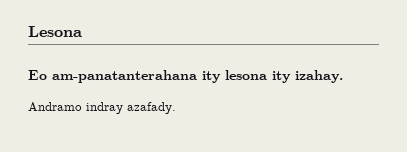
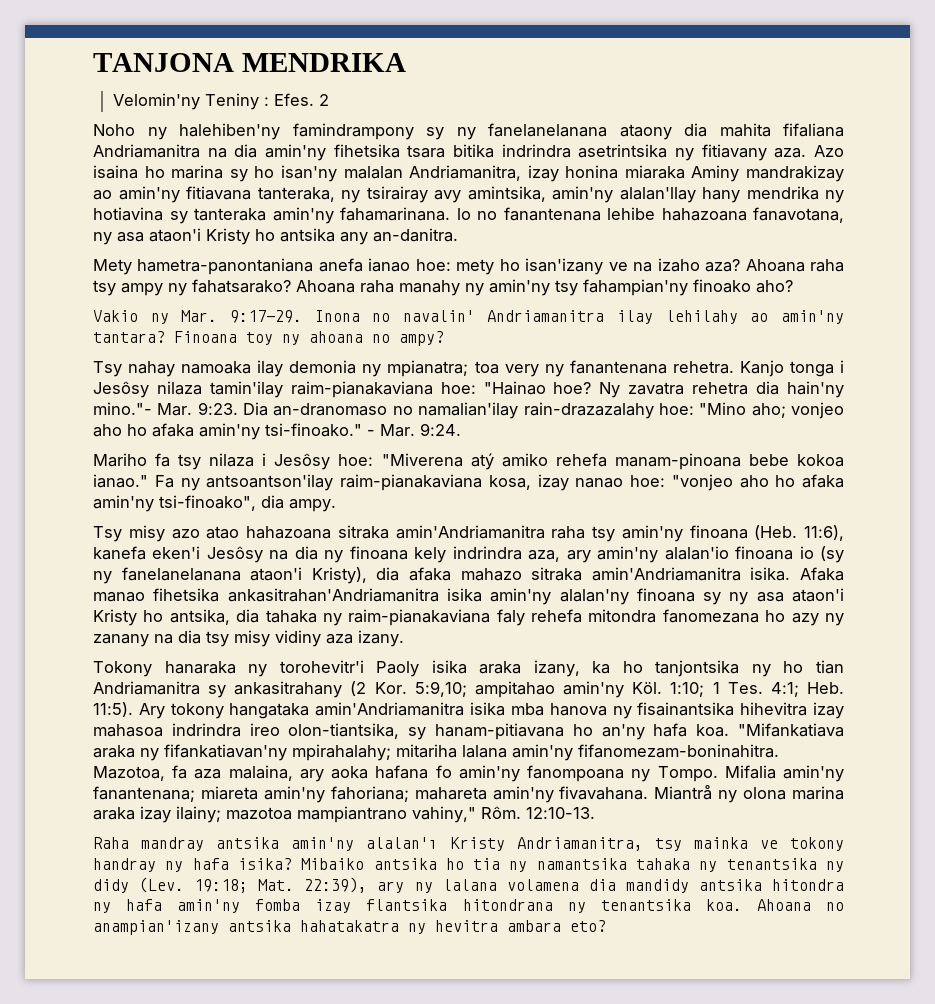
- Lesona
- Eo am-panatanterahana ity lesona ity izahay.
- Andramo indray azafady.
+ TANJONA MENDRIKA
+ Velomin'ny Teniny : Efes. 2
+ Noho ny halehiben'ny famindrampony sy ny fanelanelanana ataony dia mahita fifaliana Andriamanitra na dia amin'ny fihetsika tsara bitika indrindra asetrintsika ny fitiavany aza. Azo isaina ho marina sy ho isan'ny malalan Andriamanitra, izay honina miaraka Aminy mandrakizay ao amin'ny fitiavana tanteraka, ny tsirairay avy amintsika, amin'ny alalan'llay hany mendrika ny hotiavina sy tanteraka amin'ny fahamarinana. lo no fanantenana lehibe hahazoana fanavotana, ny asa ataon'i Kristy ho antsika any an-danitra.
+ Mety hametra-panontaniana anefa ianao hoe: mety ho isan'izany ve na izaho aza? Ahoana raha tsy ampy ny fahatsarako? Ahoana raha manahy ny amin'ny tsy fahampian'ny finoako aho?
+ Vakio ny Mar. 9:17-29. Inona no navalin' Andriamanitra ilay lehilahy ao amin'ny tantara? Finoana toy ny ahoana no ampy?
+ Tsy nahay namoaka ilay demonia ny mpianatra; toa very ny fanantenana rehetra. Kanjo tonga i Jesôsy nilaza tamin'ilay raim-pianakaviana hoe: "Hainao hoe? Ny zavatra rehetra dia hain'ny mino."- Mar. 9:23. Dia an-dranomaso no namalian'ilay rain-drazazalahy hoe: "Mino aho; vonjeo aho ho afaka amin'ny tsi-finoako." - Mar. 9:24.
+ Mariho fa tsy nilaza i Jesôsy hoe: "Miverena atý amiko rehefa manam-pinoana bebe kokoa ianao." Fa ny antsoantson'ilay raim-pianakaviana kosa, izay nanao hoe: "vonjeo aho ho afaka amin'ny tsi-finoako", dia ampy.
+ Tsy misy azo atao hahazoana sitraka amin'Andriamanitra raha tsy amin'ny finoana (Heb. 11:6), kanefa eken'i Jesôsy na dia ny finoana kely indrindra aza, ary amin'ny alalan'io finoana io (sy ny fanelanelanana ataon'i Kristy), dia afaka mahazo sitraka amin'Andriamanitra isika. Afaka manao fihetsika ankasitrahan'Andriamanitra isika amin'ny alalan'ny finoana sy ny asa ataon'i Kristy ho antsika, dia tahaka ny raim-pianakaviana faly rehefa mitondra fanomezana ho azy ny zanany na dia tsy misy vidiny aza izany.
+ Tokony hanaraka ny torohevitr'i Paoly isika araka izany, ka ho tanjontsika ny ho tian Andriamanitra sy ankasitrahany (2 Kor. 5:9,10; ampitahao amin'ny Köl. 1:10; 1 Tes. 4:1; Heb. 11:5). Ary tokony hangataka amin'Andriamanitra isika mba hanova ny fisainantsika hihevitra izay mahasoa indrindra ireo olon-tiantsika, sy hanam-pitiavana ho an'ny hafa koa. "Mifankatiava araka ny fifankatiavan'ny mpirahalahy; mitariha lalana amin'ny fifanomezam-boninahitra. Mazotoa, fa aza malaina, ary aoka hafana fo amin'ny fanompoana ny Tompo. Mifalia amin'ny fanantenana; miareta amin'ny fahoriana; mahareta amin'ny fivavahana. Miantrå ny olona marina araka izay ilainy; mazotoa mampiantrano vahiny," Rôm. 12:10-13.
+ Raha mandray antsika amin'ny alalan'ı Kristy Andriamanitra, tsy mainka ve tokony handray ny hafa isika? Mibaiko antsika ho tia ny namantsika tahaka ny tenantsika ny didy (Lev. 19:18; Mat. 22:39), ary ny lalana volamena dia mandidy antsika hitondra ny hafa amin'ny fomba izay flantsika hitondrana ny tenantsika koa. Ahoana no anampian'izany antsika hahatakatra ny hevitra ambara eto?

